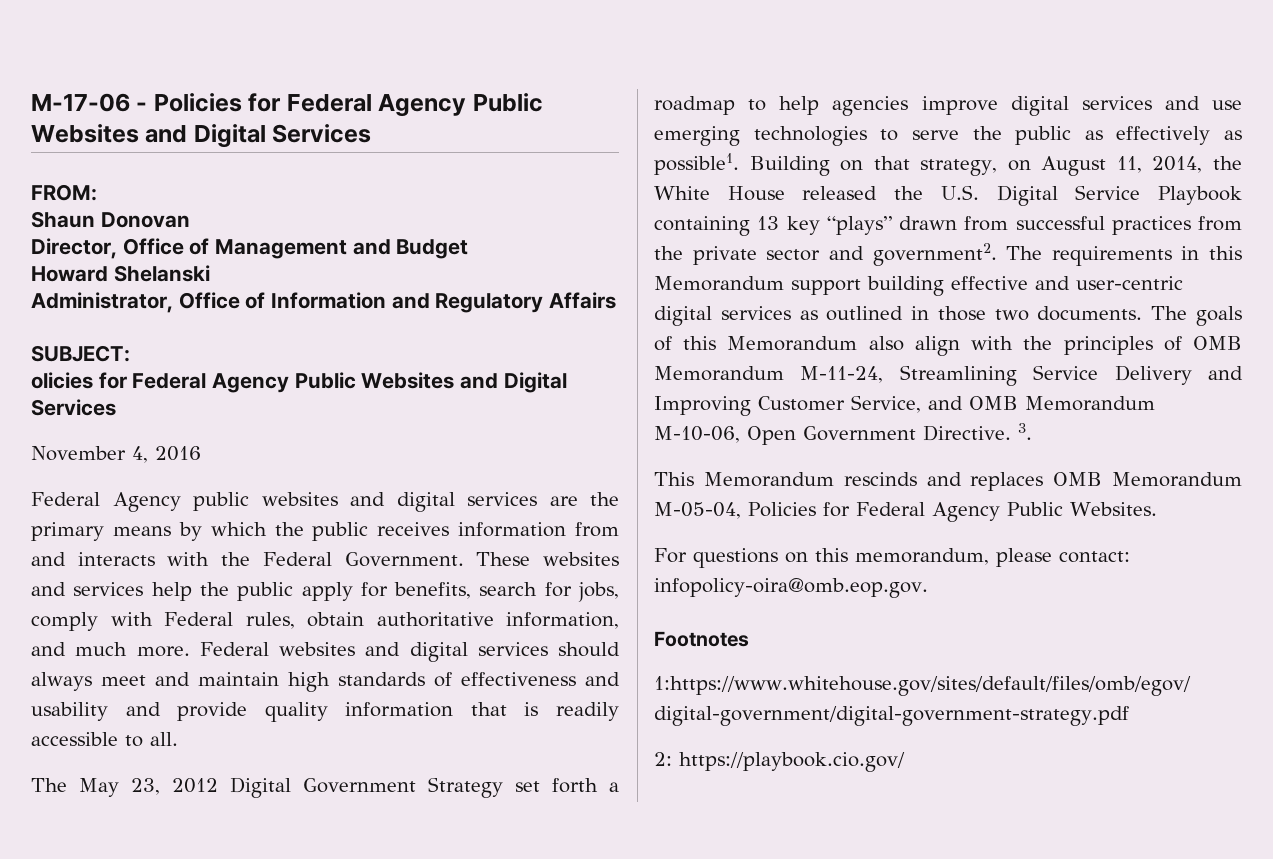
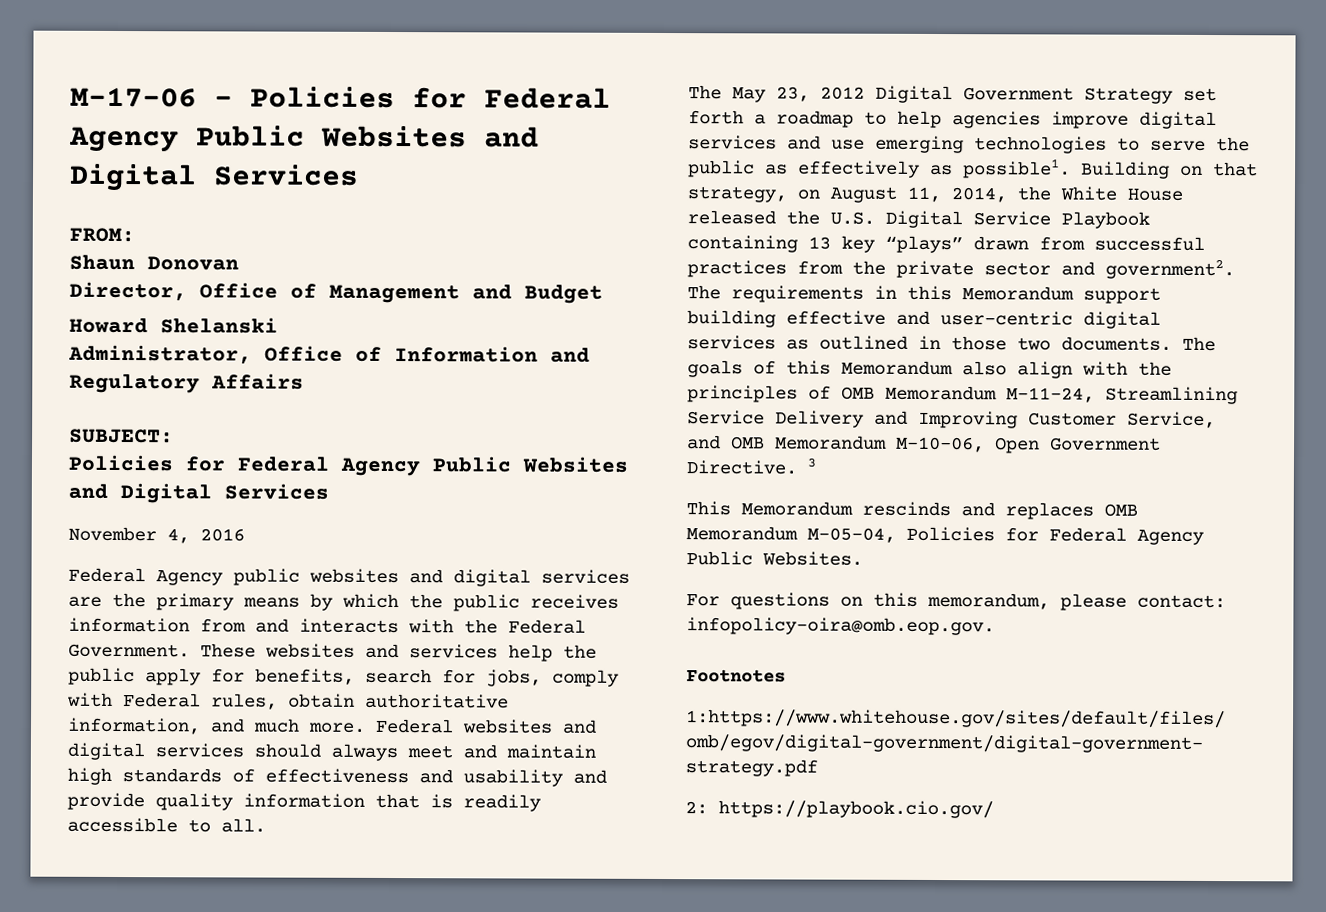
  SUBJECT:
- olicies for Federal Agency Public Websites and Digital Services
+ Policies for Federal Agency Public Websites and Digital Services
- 3.
+ 3

